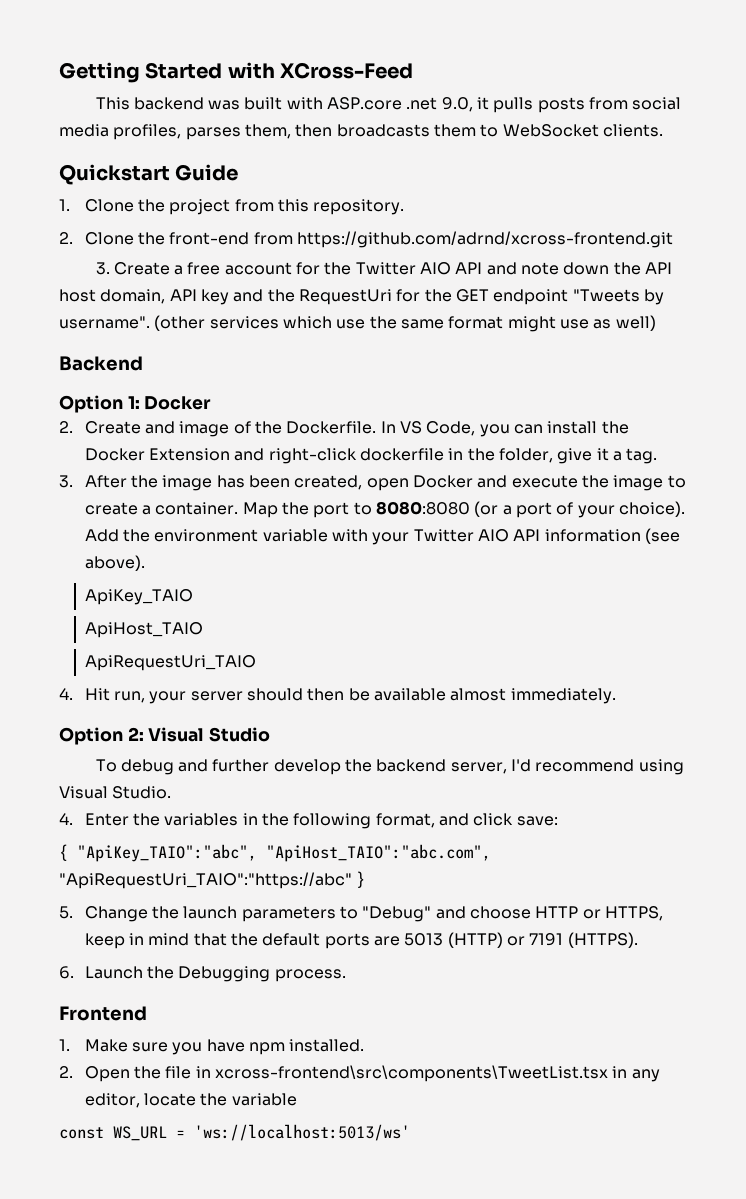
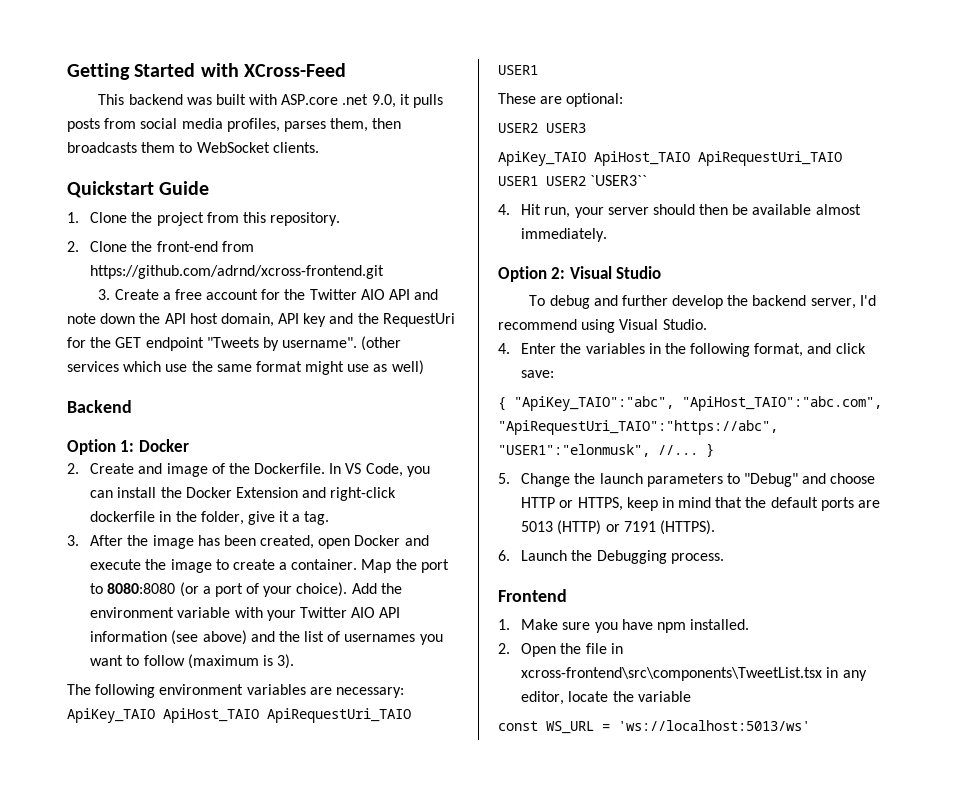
- Add the environment variable with your Twitter AIO API information (see above).
- ApiKey_TAIO
- ApiHost_TAIO
- ApiRequestUri_TAIO
+ Add the environment variable with your Twitter AIO API information (see above) and the list of usernames you want to follow (maximum is 3).
+ The following environment variables are necessary: ApiKey_TAIO ApiHost_TAIO ApiRequestUri_TAIO USER1
+ These are optional:
+ USER2 USER3
+ ApiKey_TAIO ApiHost_TAIO ApiRequestUri_TAIO USER1 USER2 `USER3``
- { "ApiKey_TAIO":"abc", "ApiHost_TAIO":"abc.com", "ApiRequestUri_TAIO":"https://abc" }
+ { "ApiKey_TAIO":"abc", "ApiHost_TAIO":"abc.com", "ApiRequestUri_TAIO":"https://abc", "USER1":"elonmusk", //... }

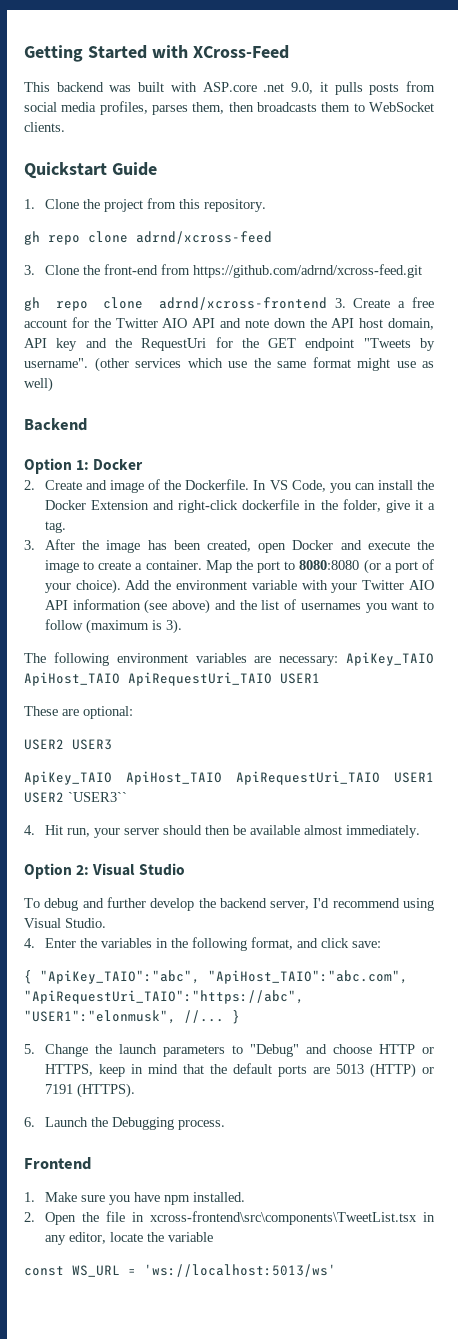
- 2. Clone the front-end from https://github.com/adrnd/xcross-frontend.git
- 3. Create a free account for the Twitter AIO API and note down the API host domain, API key and the RequestUri for the GET endpoint "Tweets by username".
+ gh repo clone adrnd/xcross-feed
+ 3. Clone the front-end from https://github.com/adrnd/xcross-feed.git
+ gh repo clone adrnd/xcross-frontend 3. Create a free account for the Twitter AIO API and note down the API host domain, API key and the RequestUri for the GET endpoint "Tweets by username".

